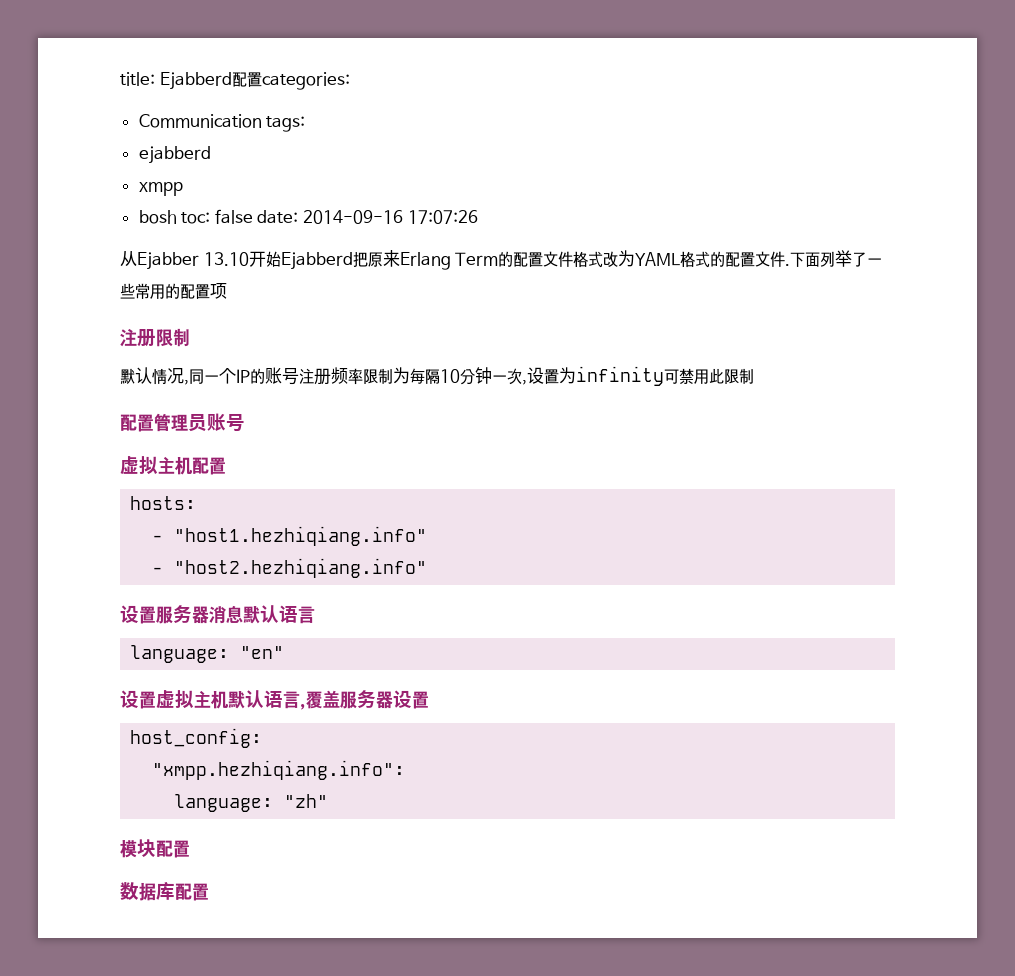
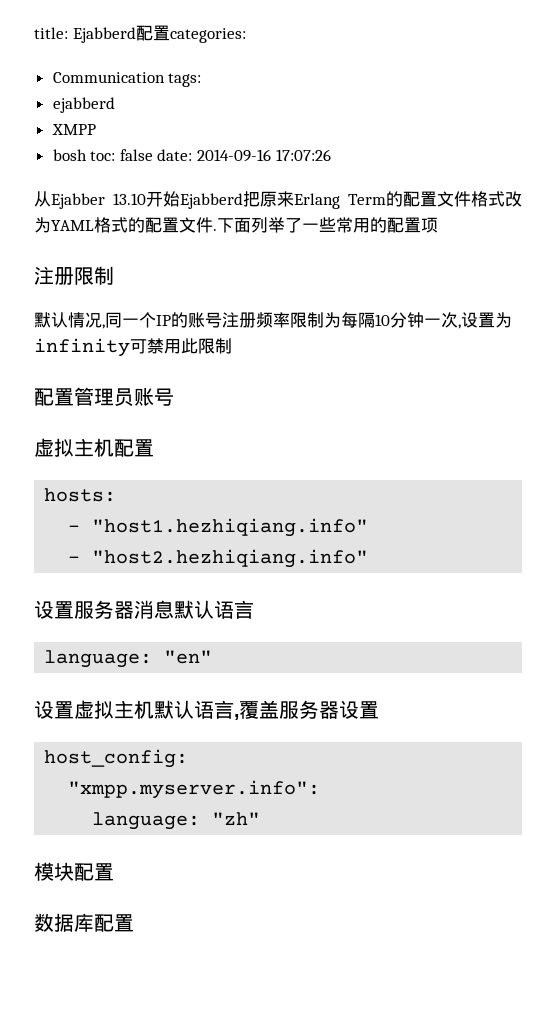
- xmpp
+ XMPP
- "xmpp.hezhiqiang.info":
+ "xmpp.myserver.info":

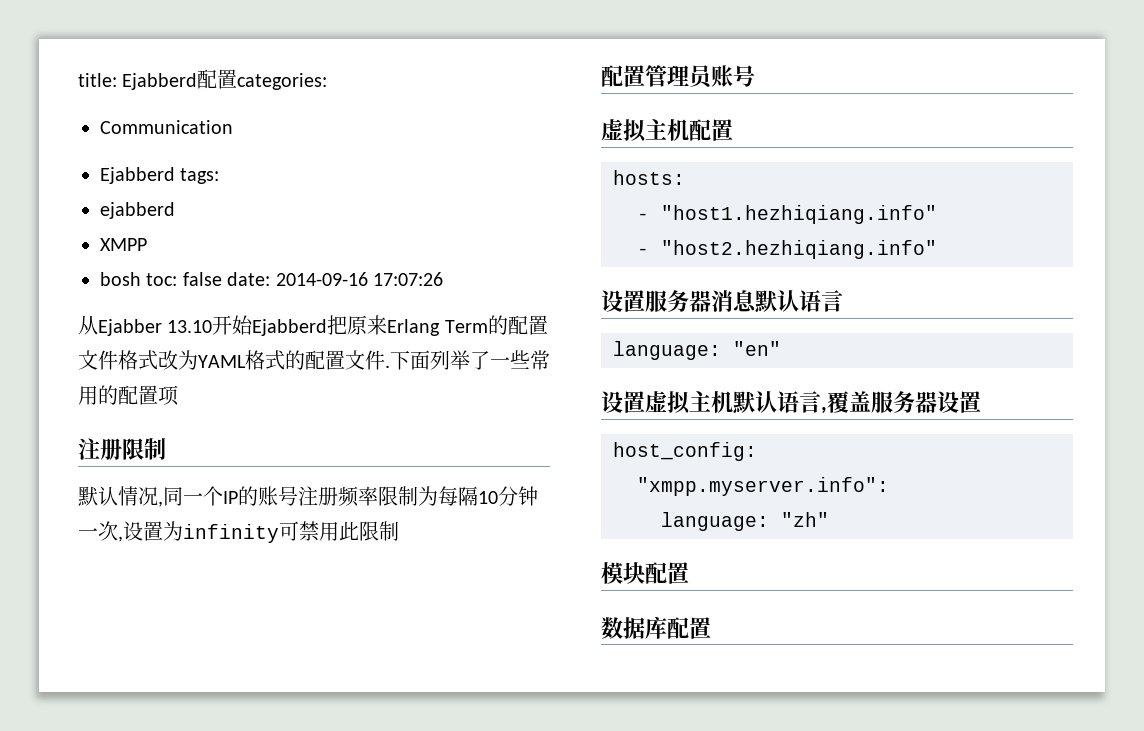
- Communication tags:
+ Communication
+ Ejabberd tags:

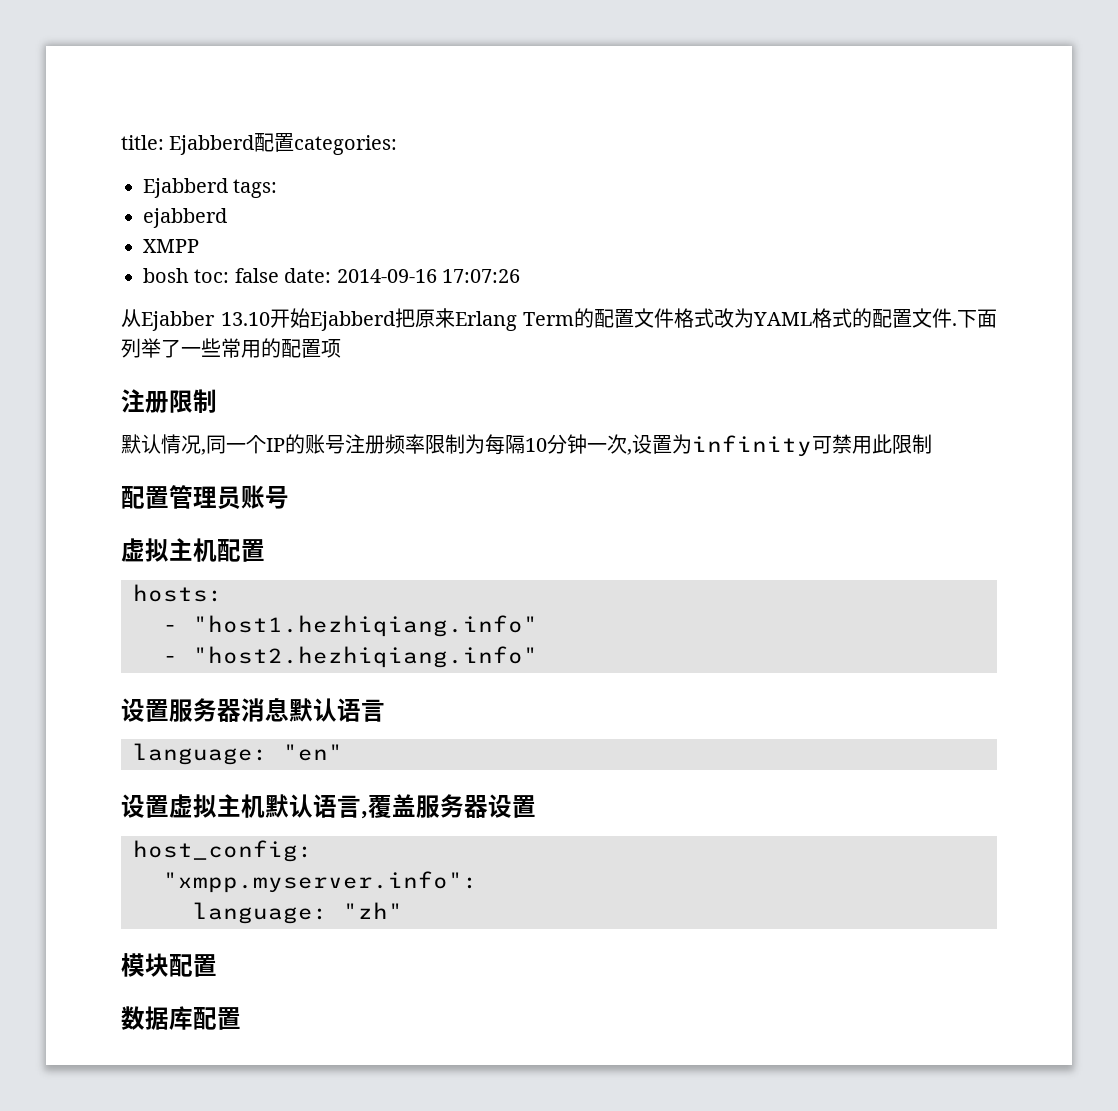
- Communication

